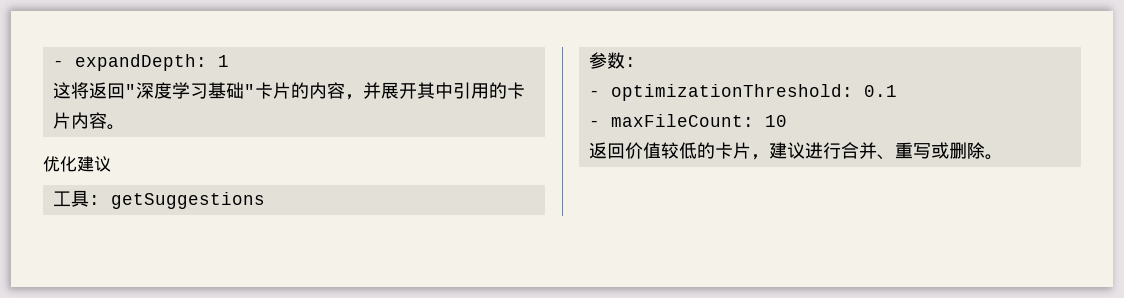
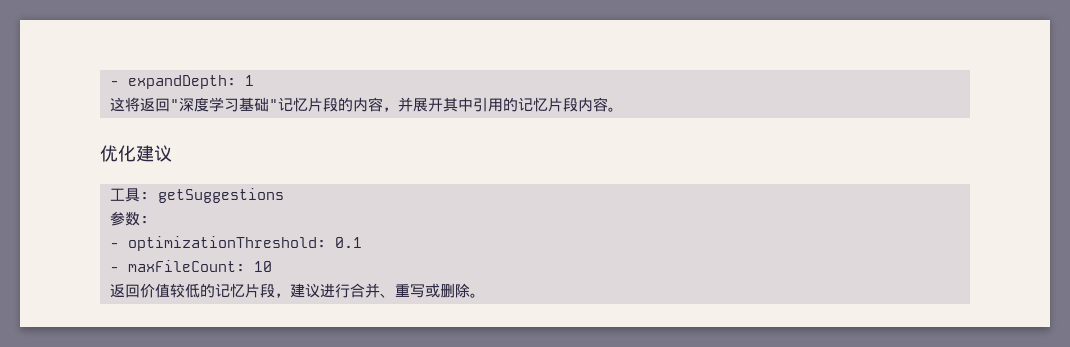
- 这将返回"深度学习基础"卡片的内容，并展开其中引用的卡片内容。
+ 这将返回"深度学习基础"记忆片段的内容，并展开其中引用的记忆片段内容。
- 返回价值较低的卡片，建议进行合并、重写或删除。
+ 返回价值较低的记忆片段，建议进行合并、重写或删除。

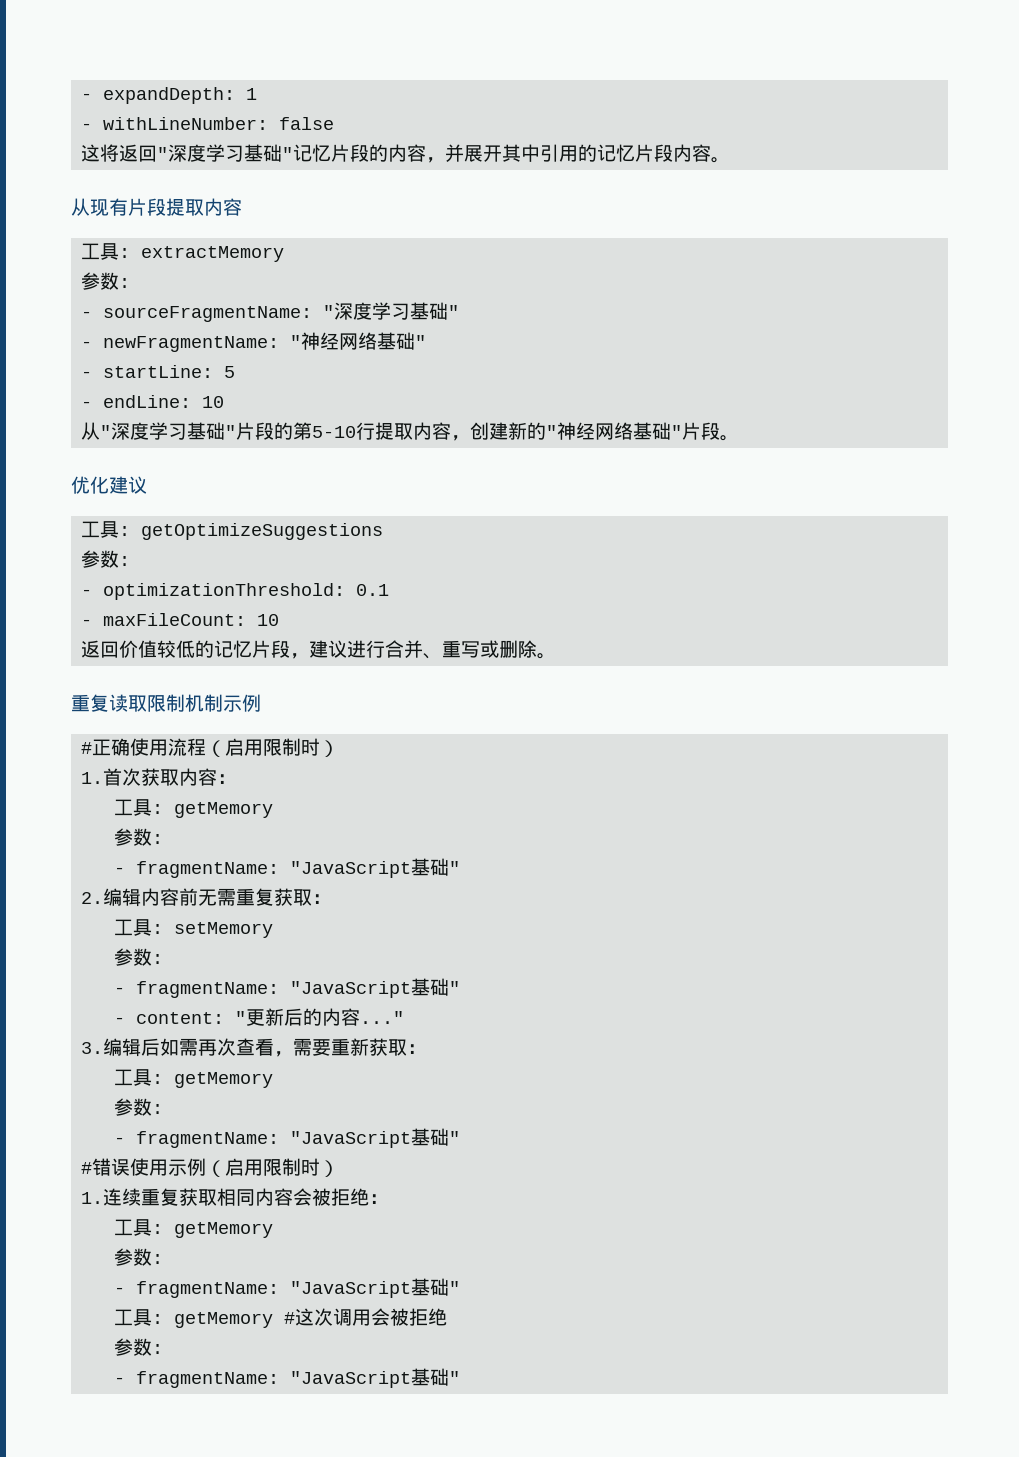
+ - withLineNumber: false
+ 从现有片段提取内容
+ 工具: extractMemory
+ 参数:
+ - sourceFragmentName: "深度学习基础"
+ - newFragmentName: "神经网络基础"
+ - startLine: 5
+ - endLine: 10
+ 从"深度学习基础"片段的第5-10行提取内容，创建新的"神经网络基础"片段。
- 工具: getSuggestions
+ 工具: getOptimizeSuggestions
+ 重复读取限制机制示例
+ #正确使用流程（启用限制时）
+ 1.首次获取内容：
+ 工具: getMemory
+ 参数:
+ - fragmentName: "JavaScript基础"
+ 2.编辑内容前无需重复获取：
+ 工具: setMemory
+ 参数:
+ - fragmentName: "JavaScript基础"
+ - content: "更新后的内容..."
+ 3.编辑后如需再次查看，需要重新获取：
+ 工具: getMemory
+ 参数:
+ - fragmentName: "JavaScript基础"
+ #错误使用示例（启用限制时）
+ 1.连续重复获取相同内容会被拒绝：
+ 工具: getMemory
+ 参数:
+ - fragmentName: "JavaScript基础"
+ 工具: getMemory #这次调用会被拒绝
+ 参数:
+ - fragmentName: "JavaScript基础"

